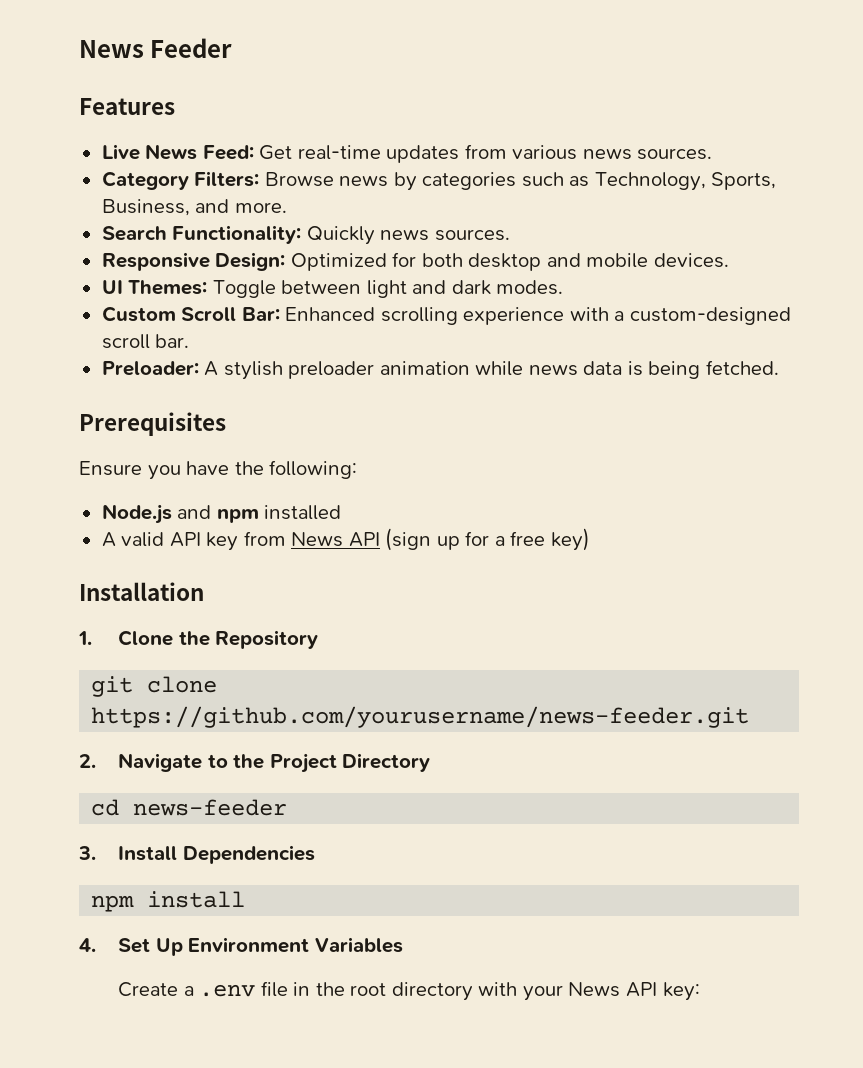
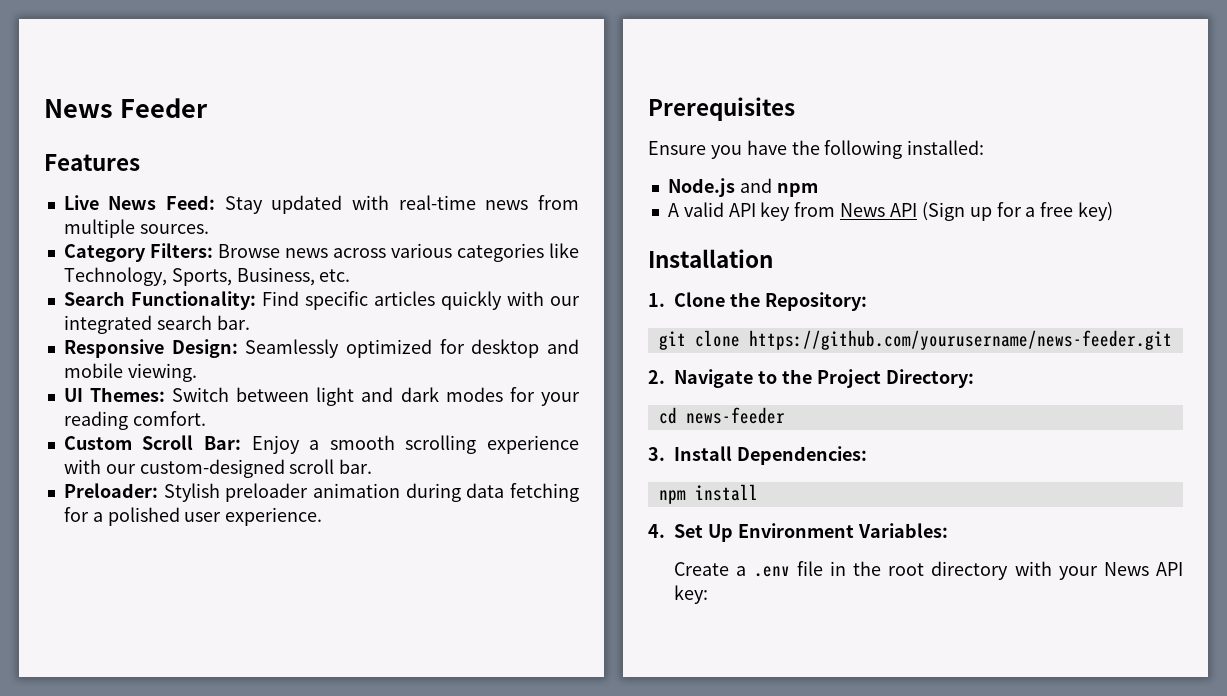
- Live News Feed: Get real-time updates from various news sources.
+ Live News Feed: Stay updated with real-time news from multiple sources.
- Category Filters: Browse news by categories such as Technology, Sports, Business, and more.
+ Category Filters: Browse news across various categories like Technology, Sports, Business, etc.
- Search Functionality: Quickly news sources.
+ Search Functionality: Find specific articles quickly with our integrated search bar.
- Responsive Design: Optimized for both desktop and mobile devices.
+ Responsive Design: Seamlessly optimized for desktop and mobile viewing.
- UI Themes: Toggle between light and dark modes.
+ UI Themes: Switch between light and dark modes for your reading comfort.
- Custom Scroll Bar: Enhanced scrolling experience with a custom-designed scroll bar.
+ Custom Scroll Bar: Enjoy a smooth scrolling experience with our custom-designed scroll bar.
- Preloader: A stylish preloader animation while news data is being fetched.
+ Preloader: Stylish preloader animation during data fetching for a polished user experience.
- Ensure you have the following:
+ Ensure you have the following installed:
- Node.js and npm installed
+ Node.js and npm
- A valid API key from News API (sign up for a free key)
+ A valid API key from News API (Sign up for a free key)
- 1. Clone the Repository
+ 1. Clone the Repository:
- 2. Navigate to the Project Directory
+ 2. Navigate to the Project Directory:
- 3. Install Dependencies
+ 3. Install Dependencies:
- 4. Set Up Environment Variables
+ 4. Set Up Environment Variables:

